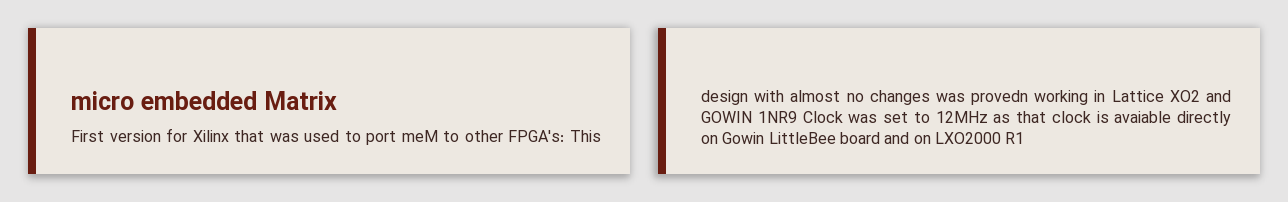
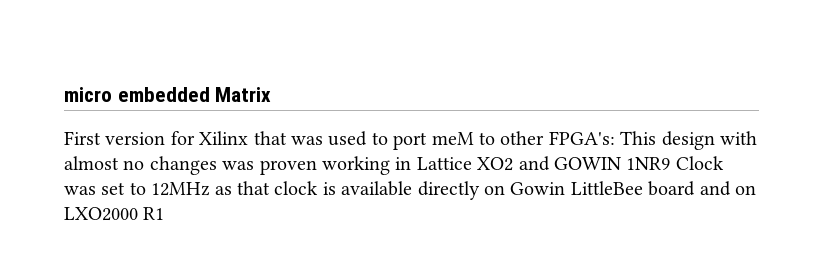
- First version for Xilinx that was used to port meM to other FPGA's: This design with almost no changes was provedn working in Lattice XO2 and GOWIN 1NR9 Clock was set to 12MHz as that clock is avaiable directly on Gowin LittleBee board and on LXO2000 R1
+ First version for Xilinx that was used to port meM to other FPGA's: This design with almost no changes was proven working in Lattice XO2 and GOWIN 1NR9 Clock was set to 12MHz as that clock is available directly on Gowin LittleBee board and on LXO2000 R1

